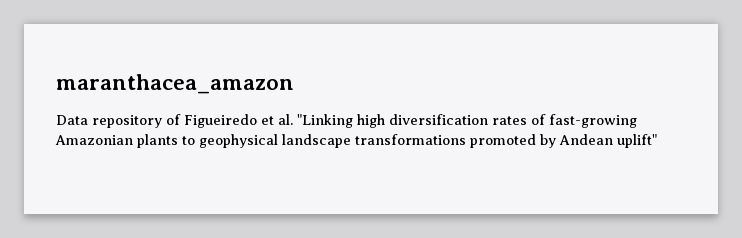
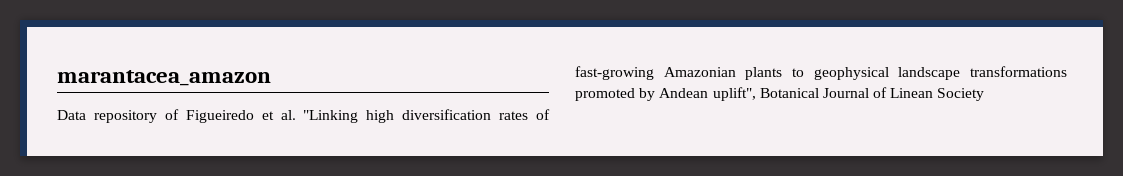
- maranthacea_amazon
+ marantacea_amazon
- Data repository of Figueiredo et al. "Linking high diversification rates of fast-growing Amazonian plants to geophysical landscape transformations promoted by Andean uplift"
+ Data repository of Figueiredo et al. "Linking high diversification rates of fast-growing Amazonian plants to geophysical landscape transformations promoted by Andean uplift", Botanical Journal of Linean Society

